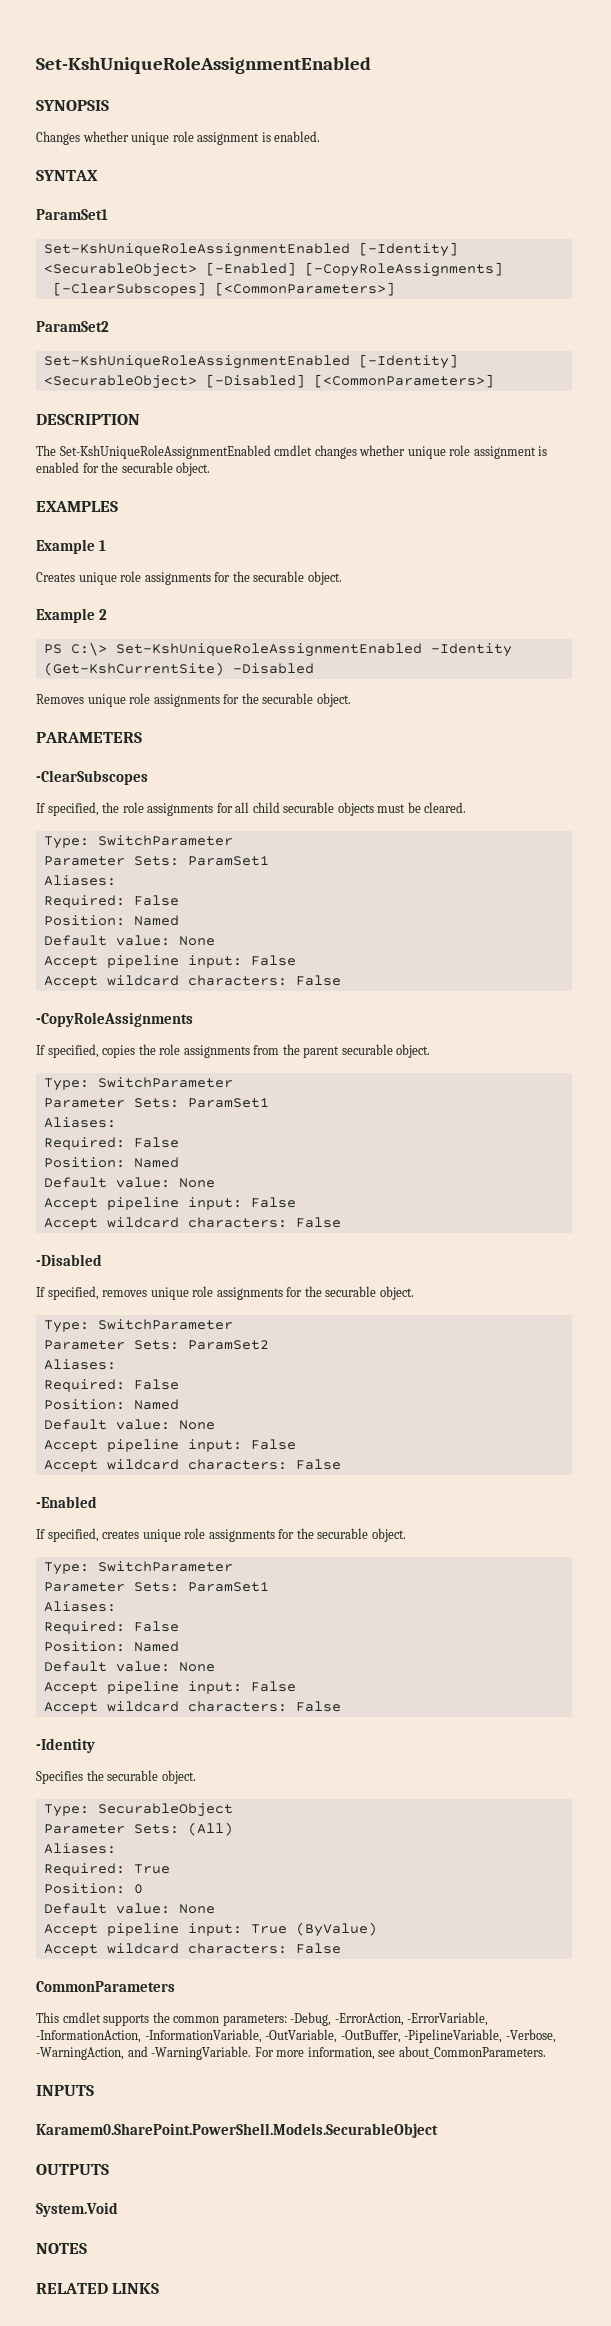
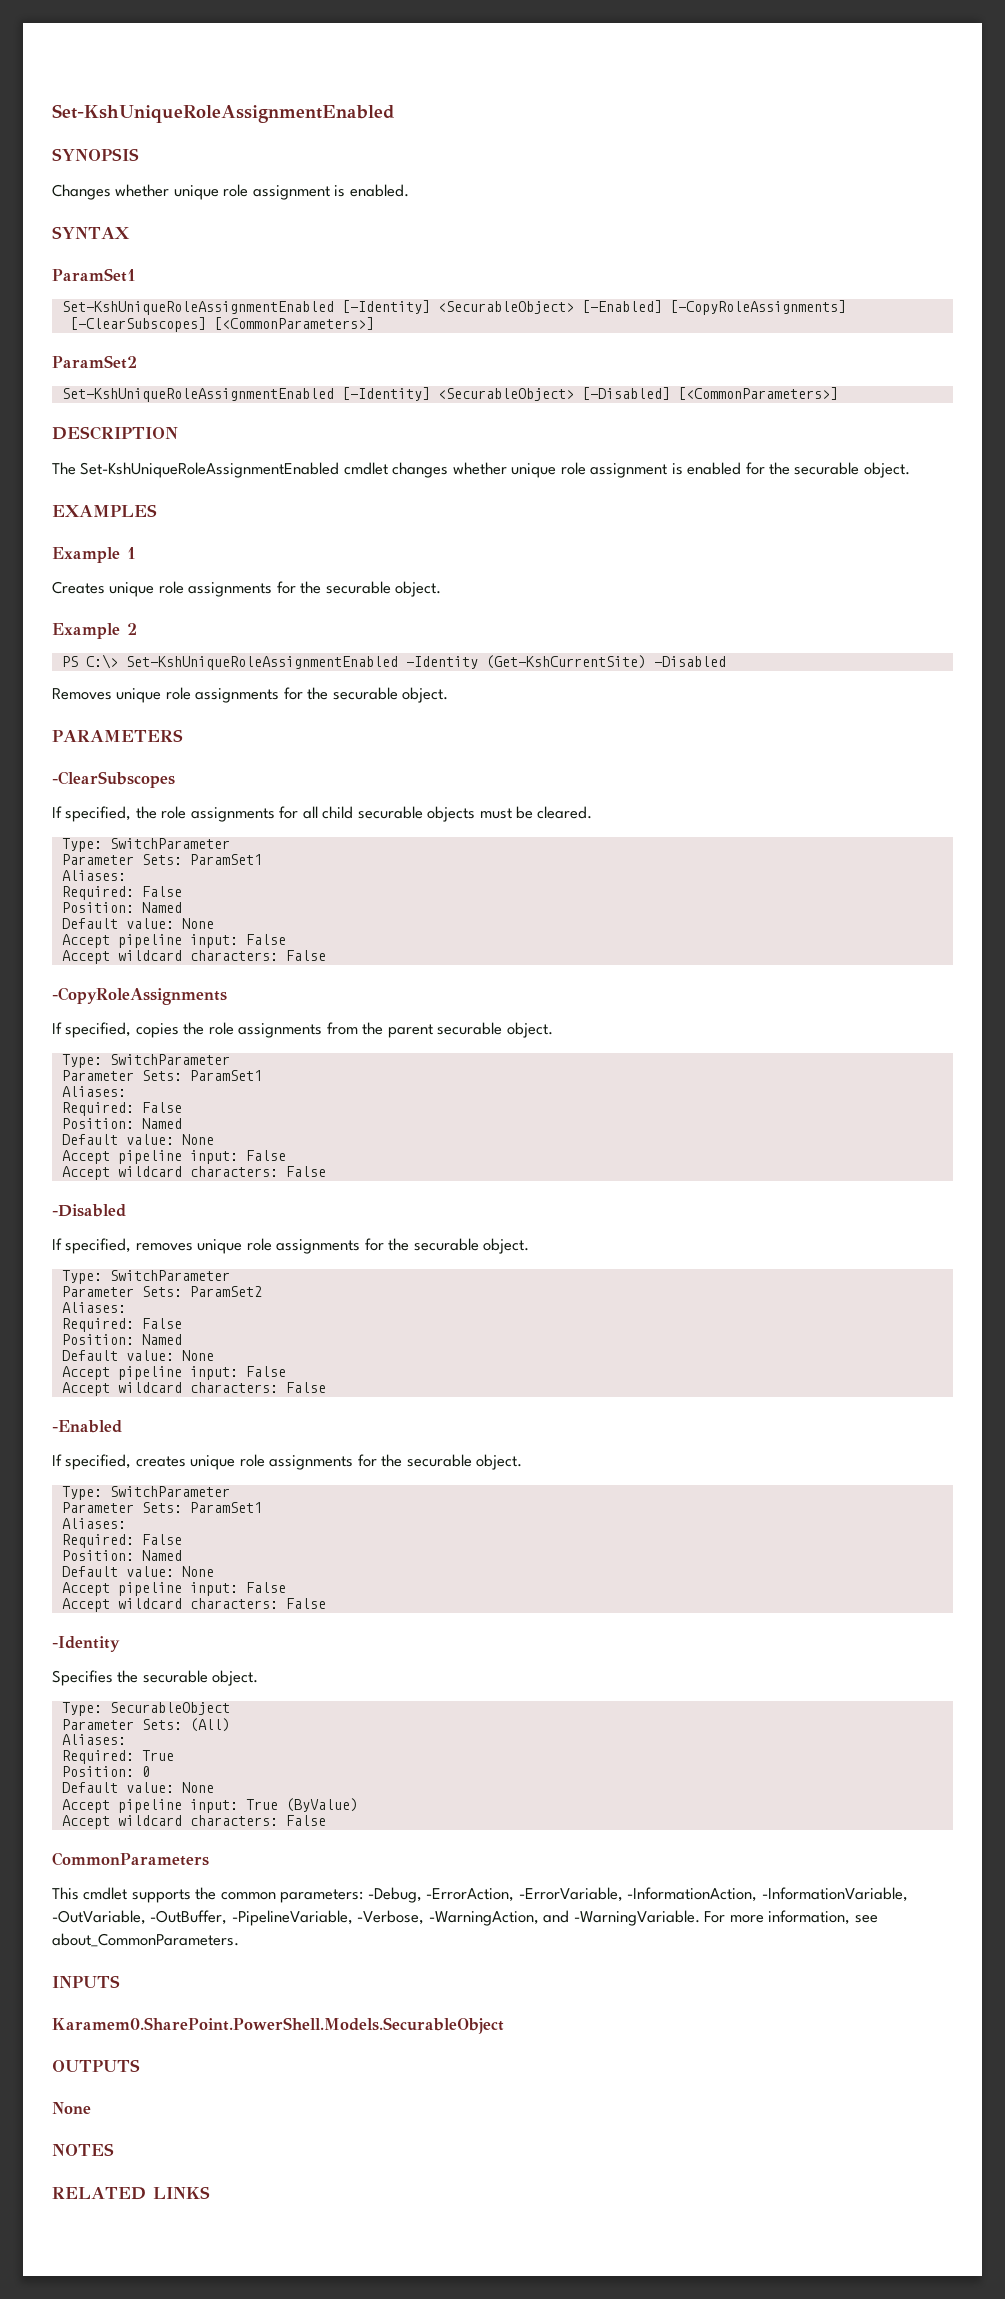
  OUTPUTS
- System.Void
+ None

